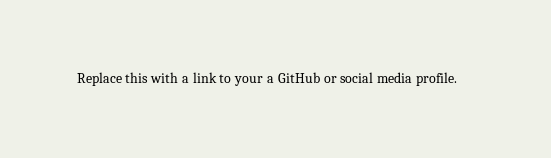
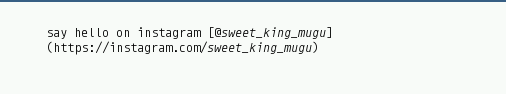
- Replace this with a link to your a GitHub or social media profile.
+ say hello on instagram [@sweet_king_mugu] (https://instagram.com/sweet_king_mugu)

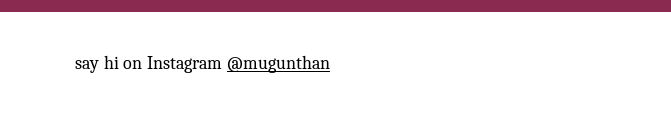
- say hello on instagram [@sweet_king_mugu] (https://instagram.com/sweet_king_mugu)
+ say hi on Instagram @mugunthan

